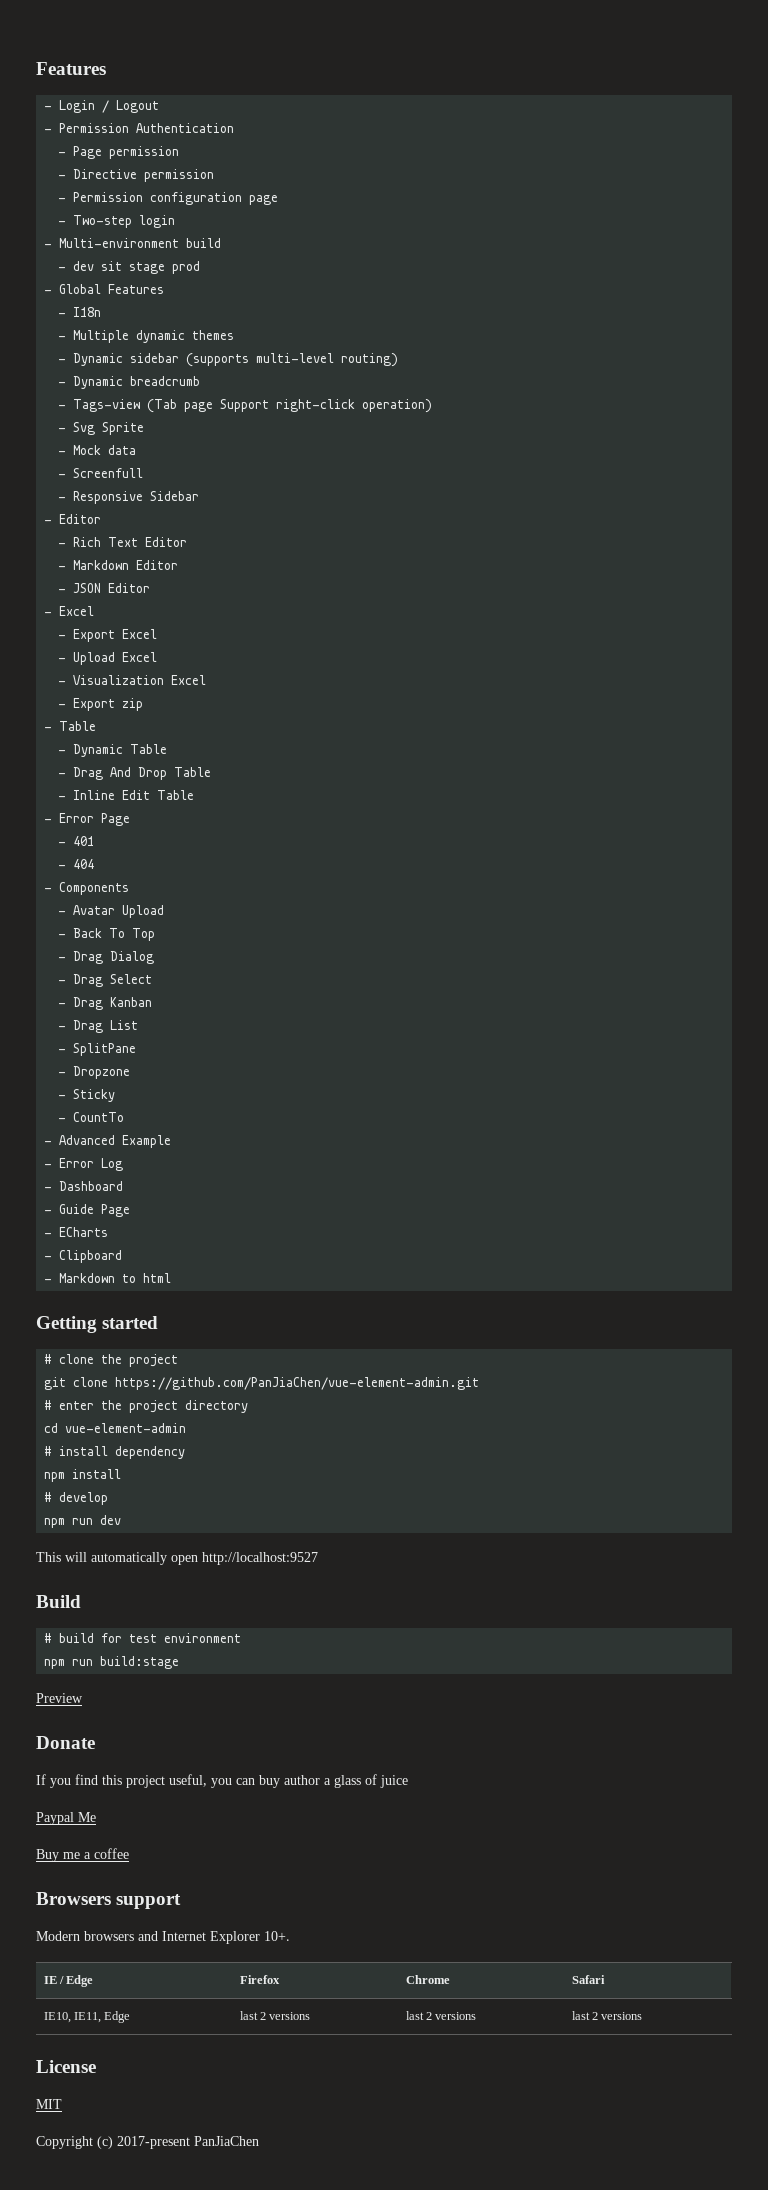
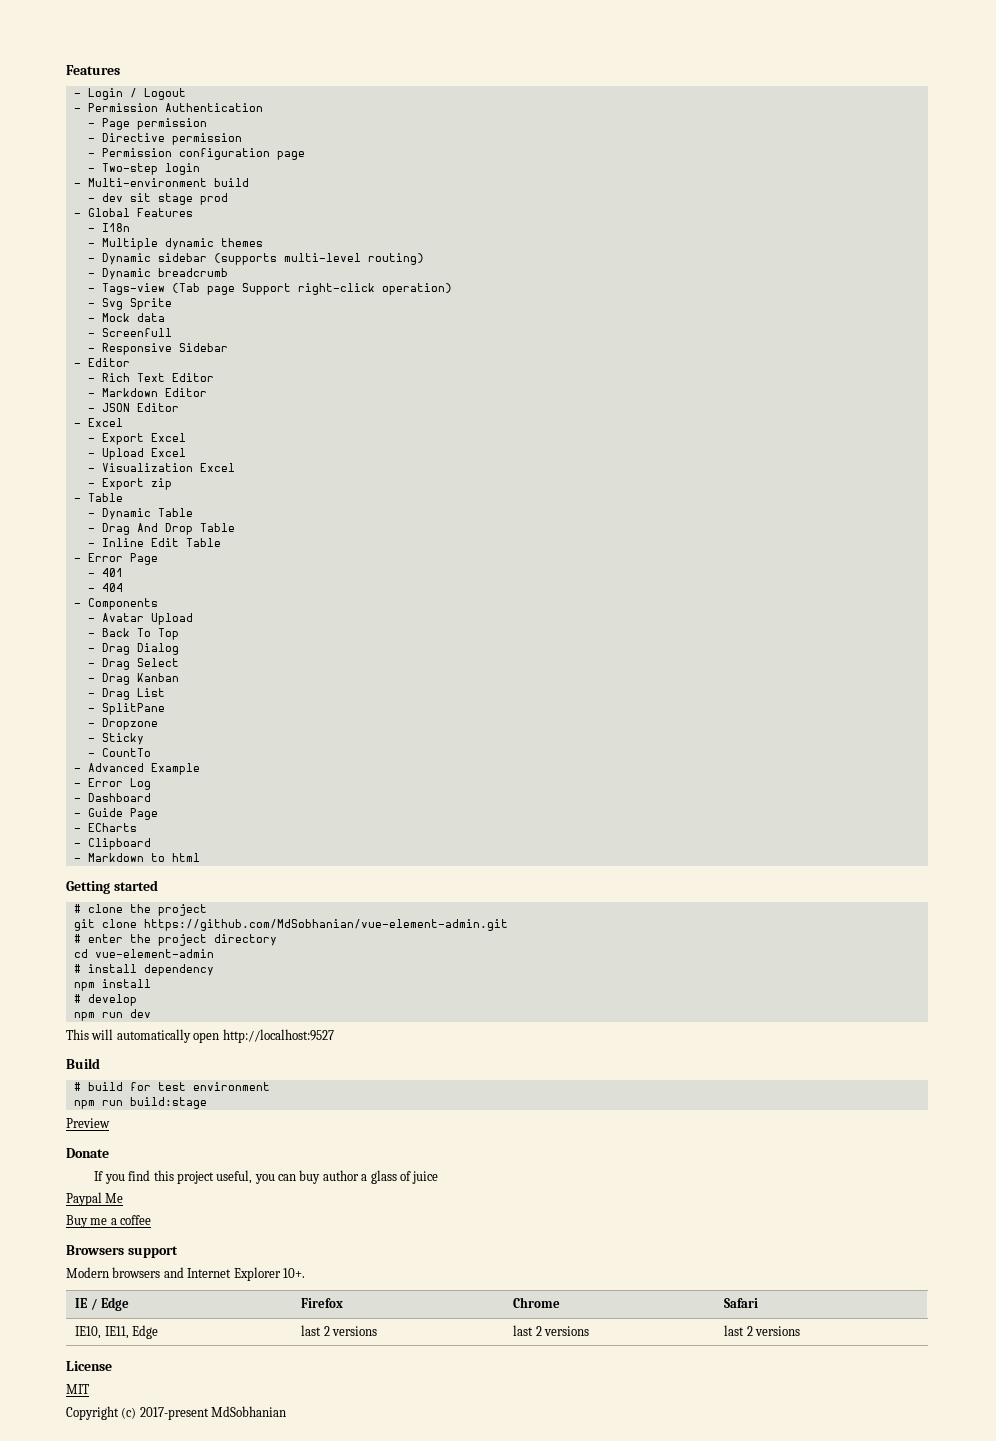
- git clone https://github.com/PanJiaChen/vue-element-admin.git
+ git clone https://github.com/MdSobhanian/vue-element-admin.git
- Copyright (c) 2017-present PanJiaChen
+ Copyright (c) 2017-present MdSobhanian

